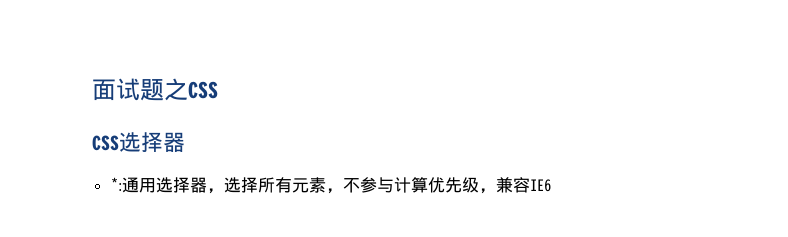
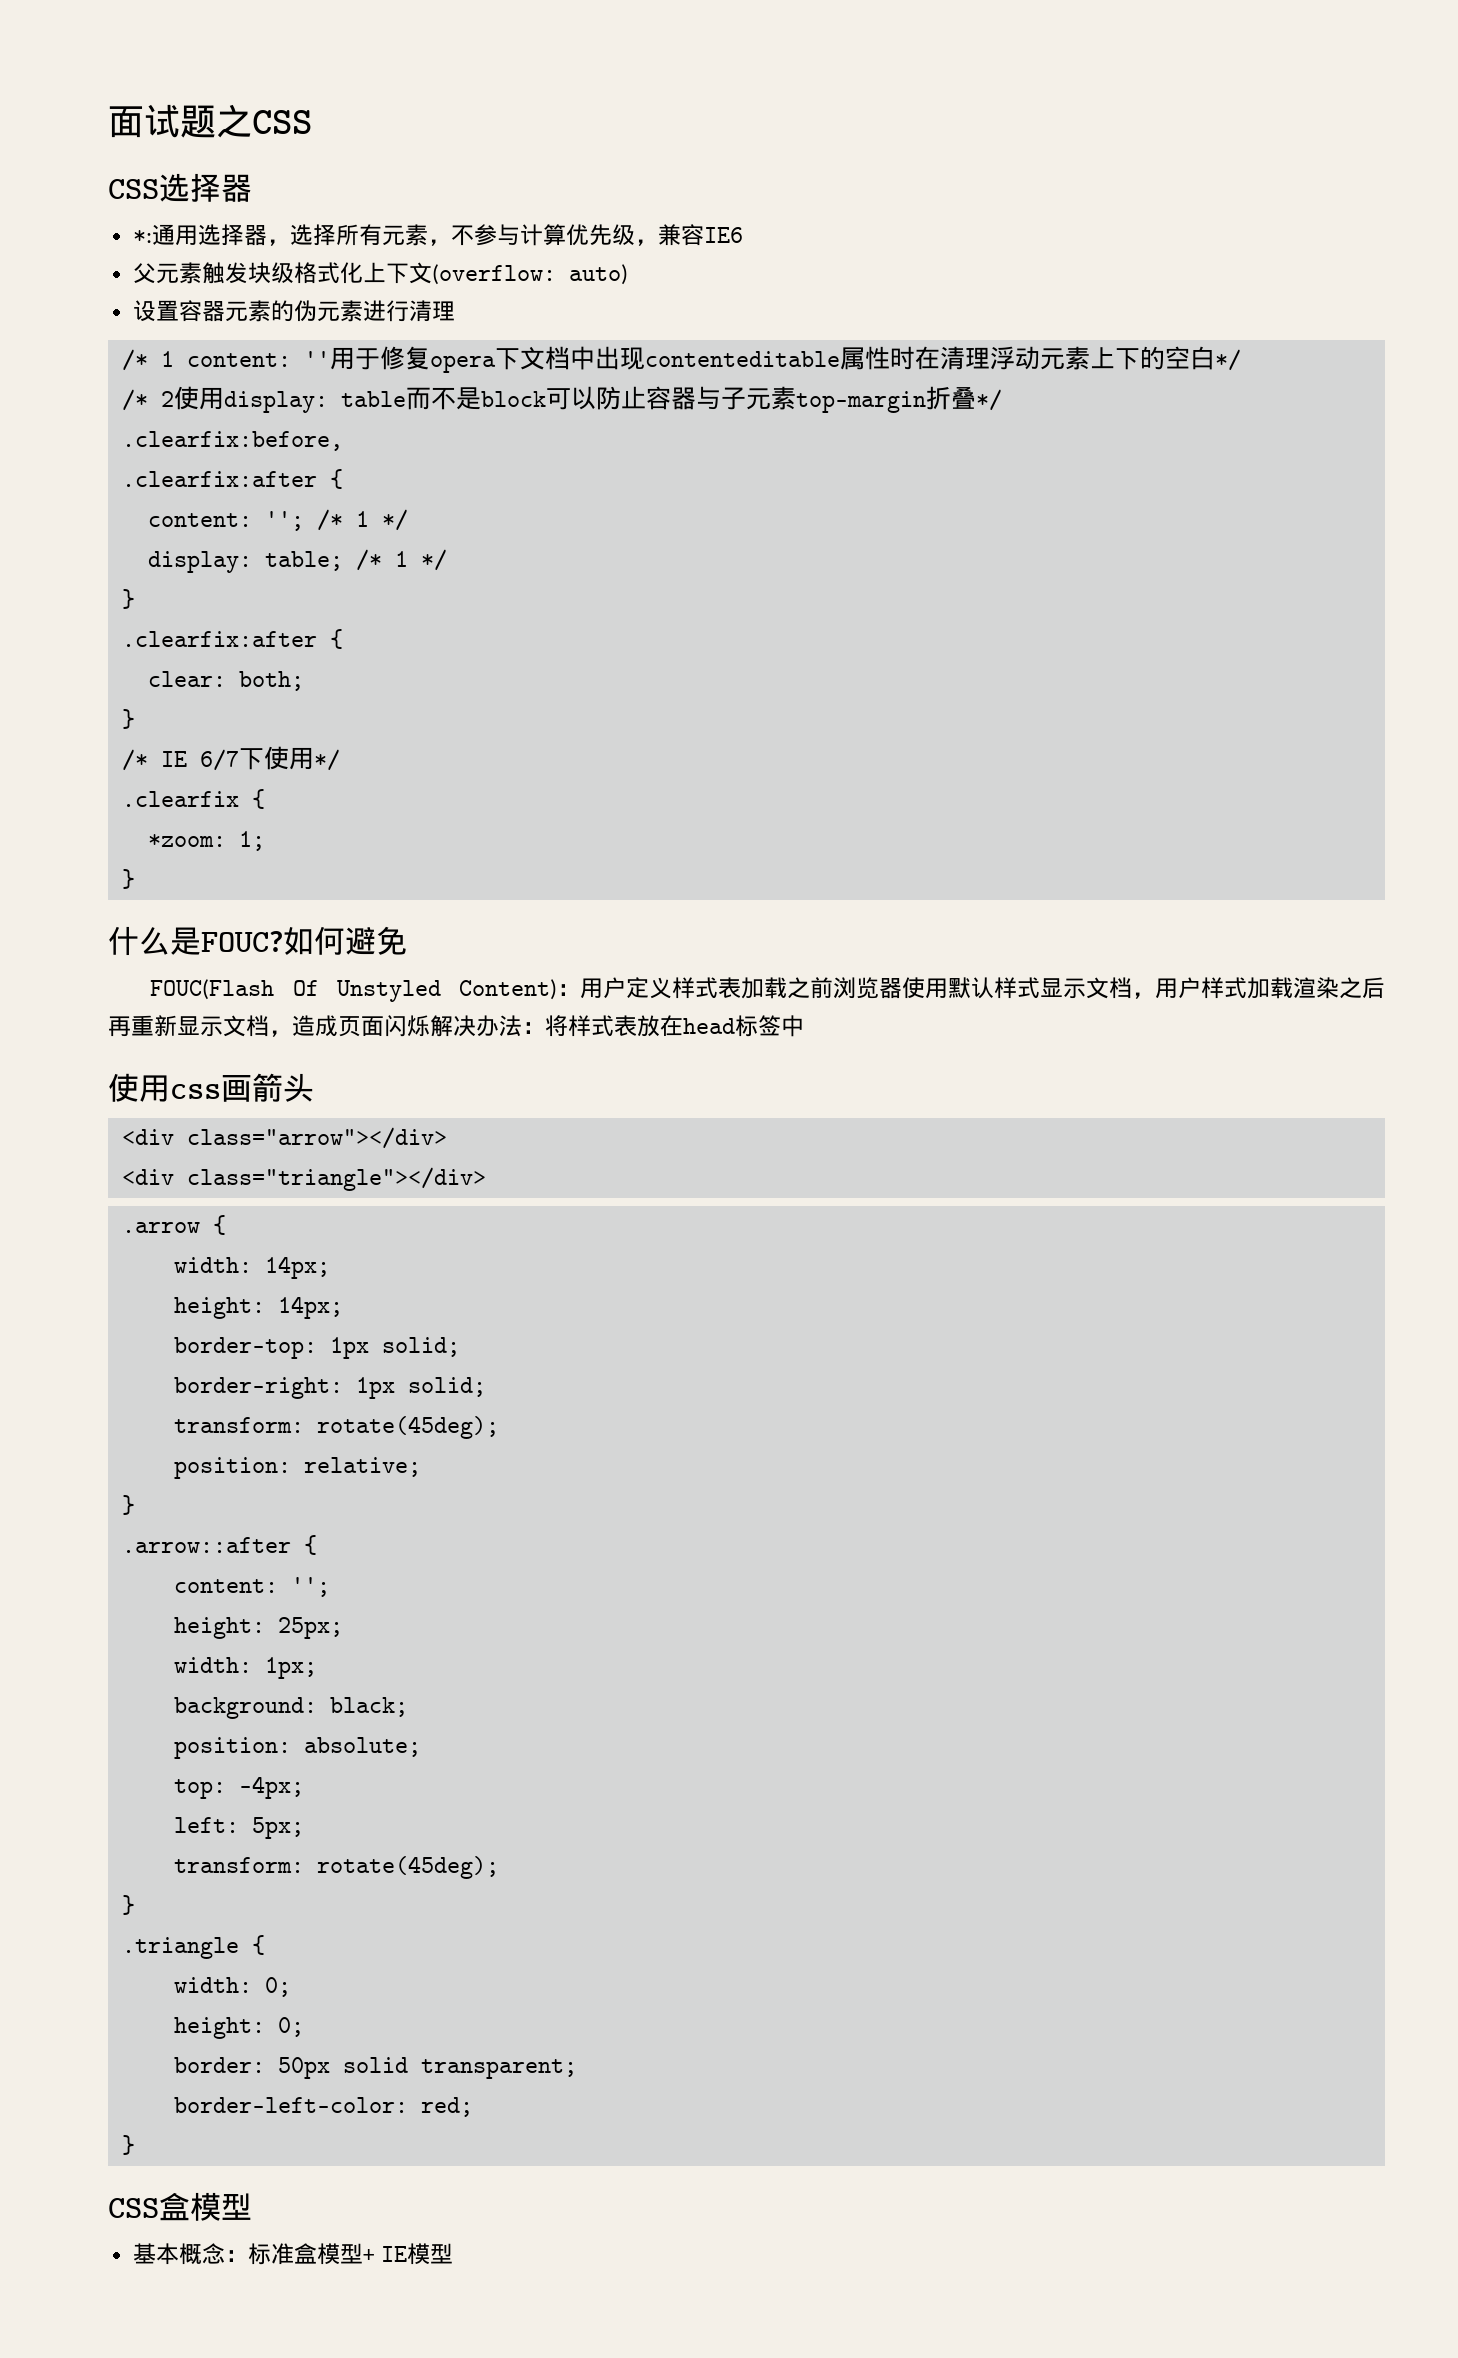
+ 父元素触发块级格式化上下文(overflow: auto)
+ 设置容器元素的伪元素进行清理
+ /* 1 content: ''用于修复opera下文档中出现contenteditable属性时在清理浮动元素上下的空白*/
+ /* 2使用display: table而不是block可以防止容器与子元素top-margin折叠*/
+ .clearfix:before,
+ .clearfix:after {
+ content: ''; /* 1 */
+ display: table; /* 1 */
+ }
+ .clearfix:after {
+ clear: both;
+ }
+ /* IE 6/7下使用*/
+ .clearfix {
+ *zoom: 1;
+ }
+ 什么是FOUC?如何避免
+ FOUC(Flash Of Unstyled Content)：用户定义样式表加载之前浏览器使用默认样式显示文档，用户样式加载渲染之后再重新显示文档，造成页面闪烁解决办法：将样式表放在head标签中
+ 使用css画箭头
+ <div class="arrow"></div>
+ <div class="triangle"></div>
+ .arrow {
+ width: 14px;
+ height: 14px;
+ border-top: 1px solid;
+ border-right: 1px solid;
+ transform: rotate(45deg);
+ position: relative;
+ }
+ .arrow::after {
+ content: '';
+ height: 25px;
+ width: 1px;
+ background: black;
+ position: absolute;
+ top: -4px;
+ left: 5px;
+ transform: rotate(45deg);
+ }
+ .triangle {
+ width: 0;
+ height: 0;
+ border: 50px solid transparent;
+ border-left-color: red;
+ }
+ CSS盒模型
+ 基本概念：标准盒模型+ IE模型

